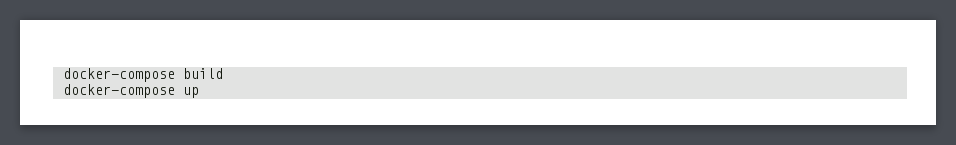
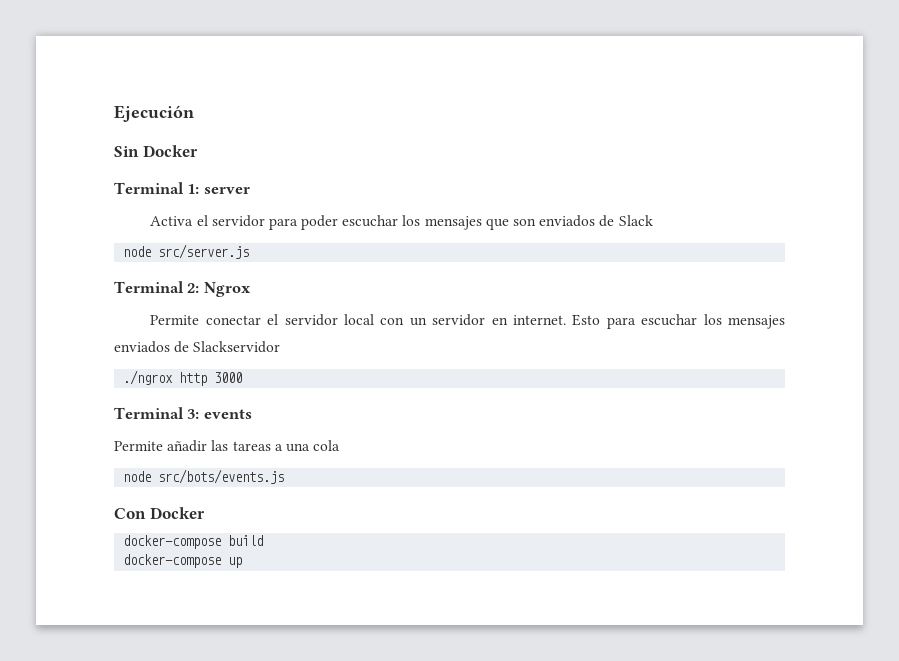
+ Ejecución
+ Sin Docker
+ Terminal 1: server
+ Activa el servidor para poder escuchar los mensajes que son enviados de Slack
+ node src/server.js
+ Terminal 2: Ngrox
+ Permite conectar el servidor local con un servidor en internet. Esto para escuchar los mensajes enviados de Slackservidor
+ ./ngrox http 3000
+ Terminal 3: events
+ Permite añadir las tareas a una cola
+ node src/bots/events.js
+ Con Docker

